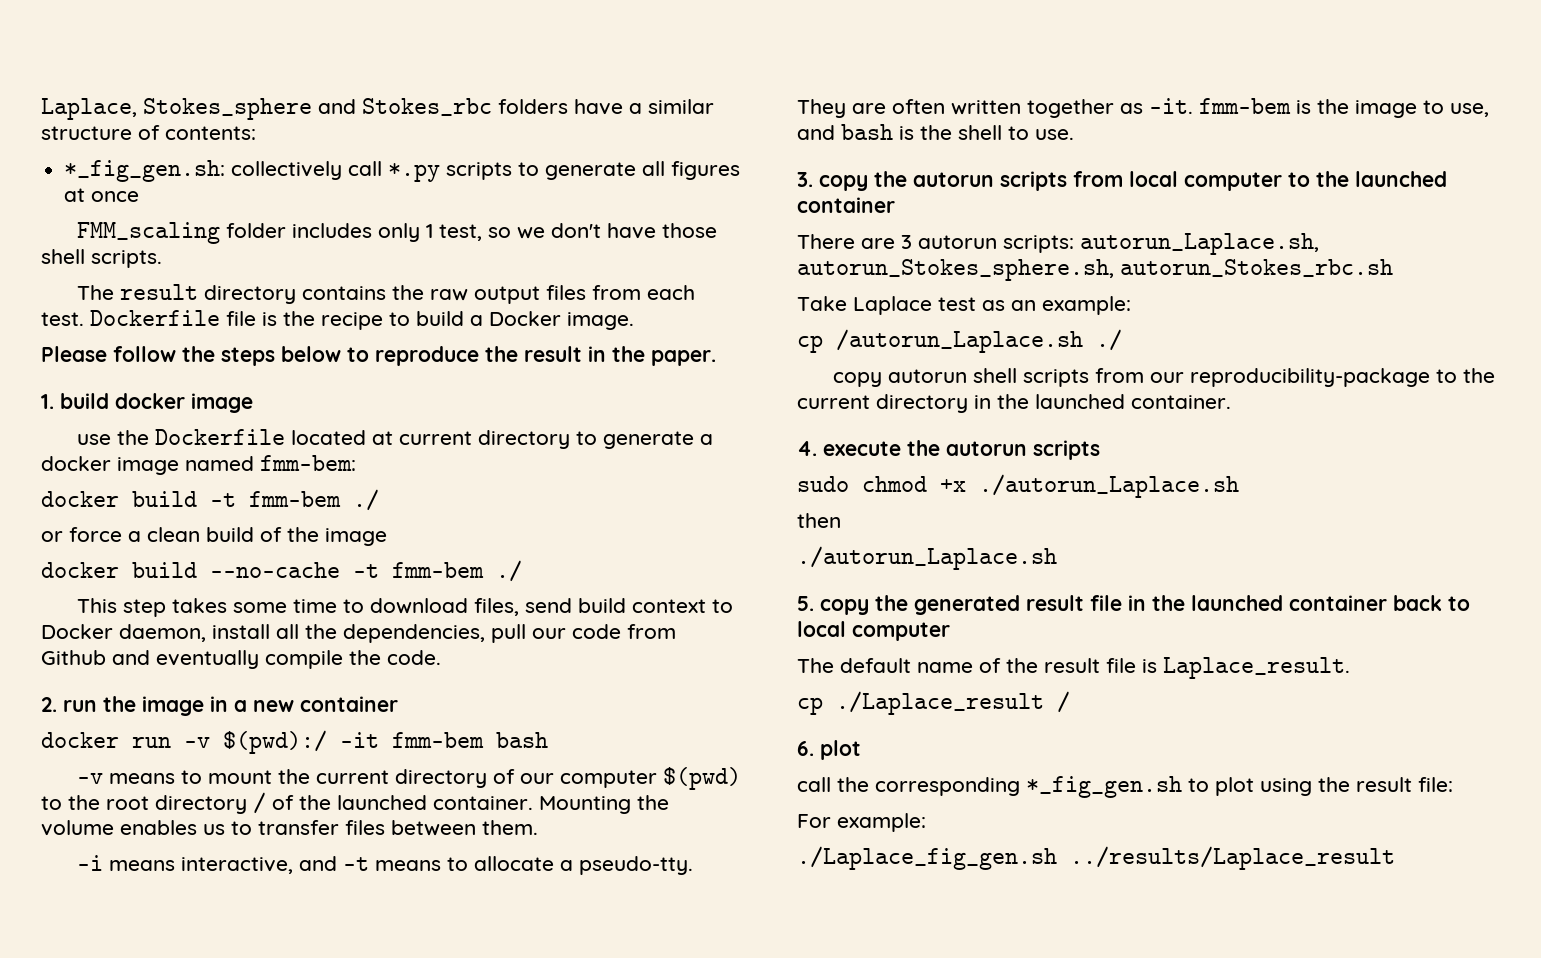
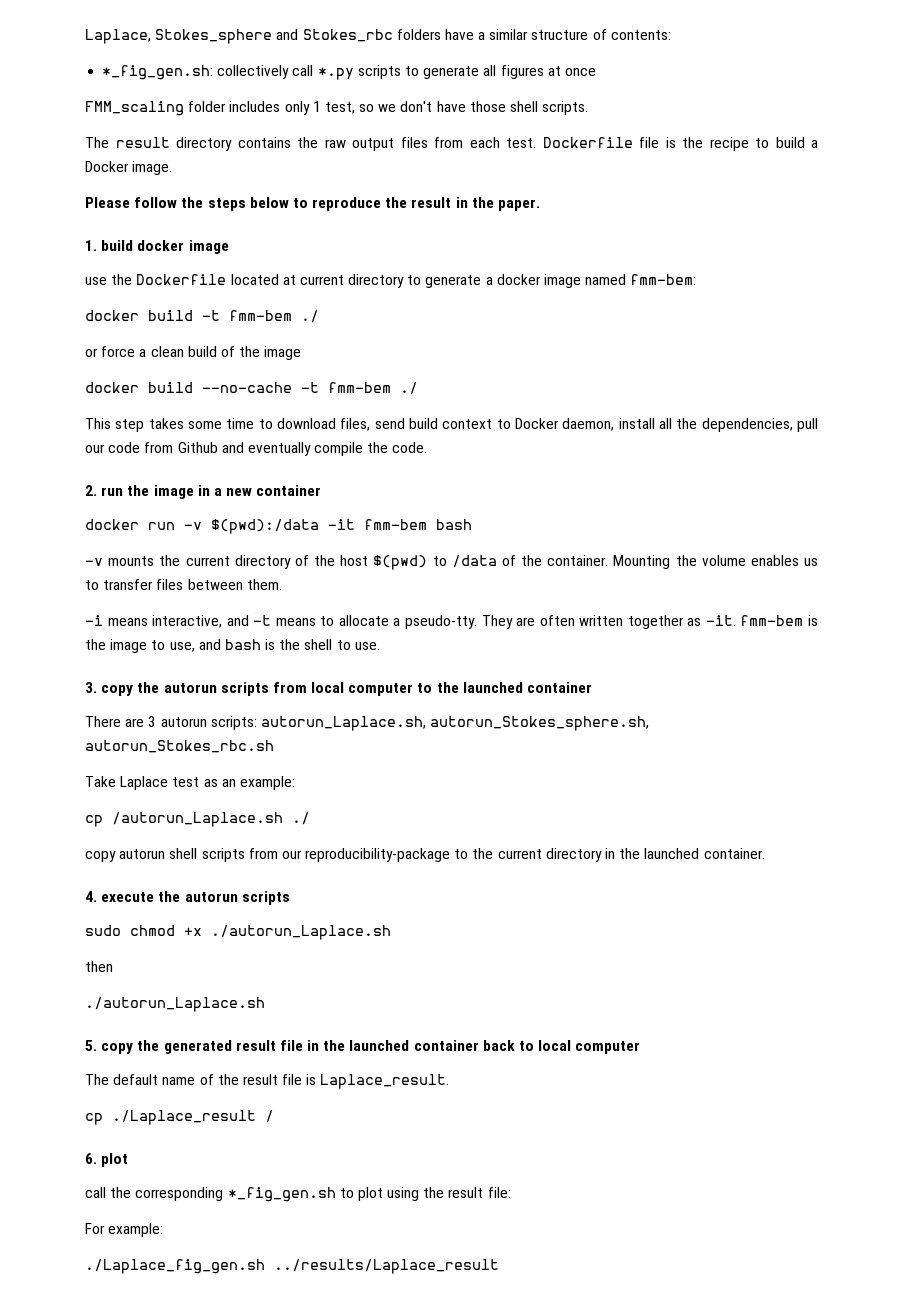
- docker run -v $(pwd):/ -it fmm-bem bash
+ docker run -v $(pwd):/data -it fmm-bem bash
- -v means to mount the current directory of our computer $(pwd) to the root directory / of the launched container.
+ -v mounts the current directory of the host $(pwd) to /data of the container.

